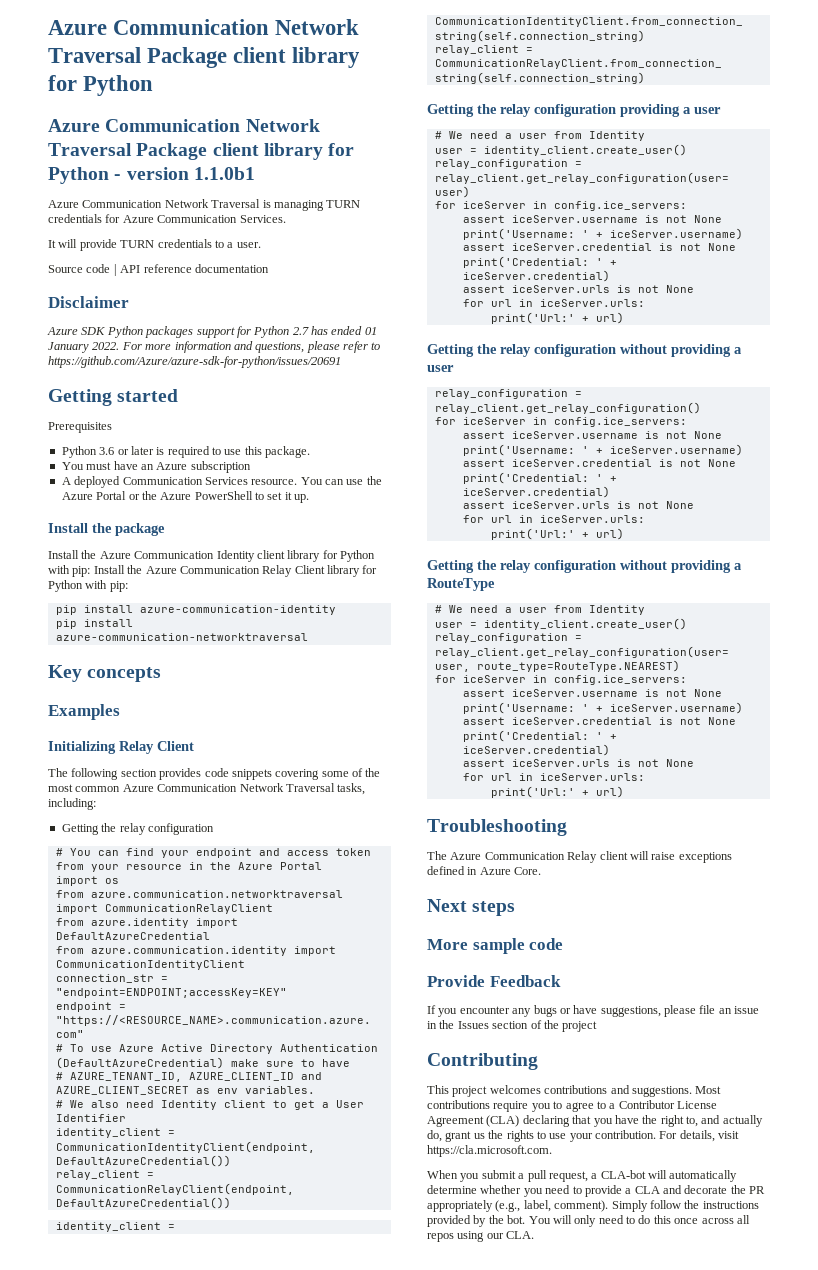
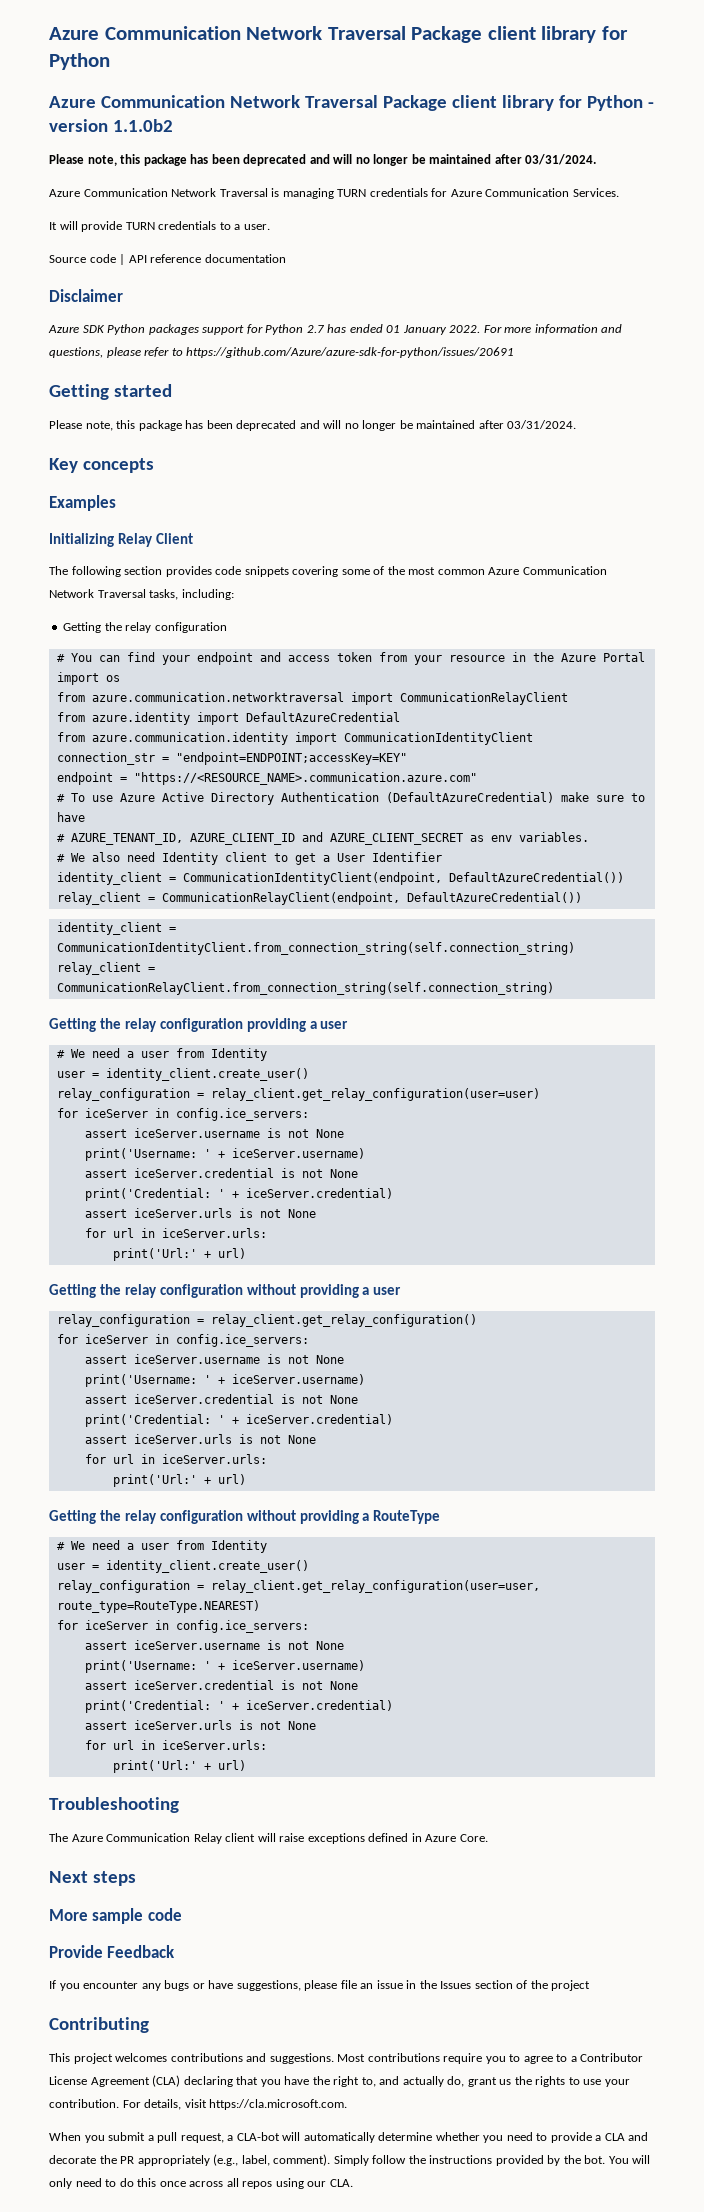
- Azure Communication Network Traversal Package client library for Python - version 1.1.0b1
+ Azure Communication Network Traversal Package client library for Python - version 1.1.0b2
+ Please note, this package has been deprecated and will no longer be maintained after 03/31/2024.
  Getting started
- Prerequisites
- Python 3.6 or later is required to use this package.
- You must have an Azure subscription
- A deployed Communication Services resource. You can use the Azure Portal or the Azure PowerShell to set it up.
- Install the package
- Install the Azure Communication Identity client library for Python with pip: Install the Azure Communication Relay Client library for Python with pip:
- pip install azure-communication-identity
- pip install azure-communication-networktraversal
+ Please note, this package has been deprecated and will no longer be maintained after 03/31/2024.

